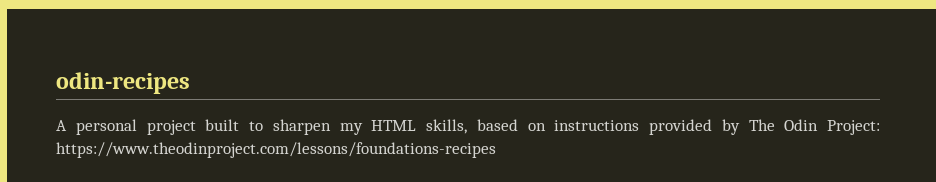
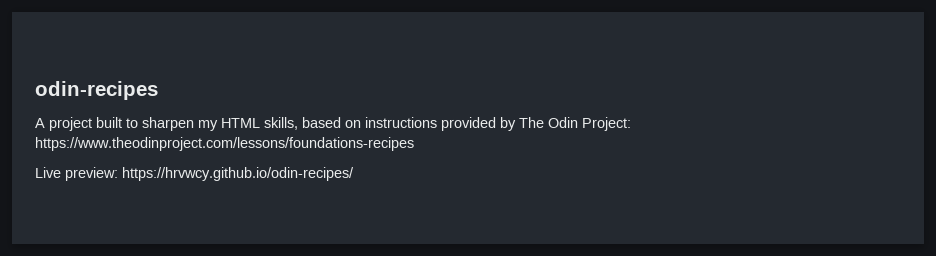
- A personal project built to sharpen my HTML skills, based on instructions provided by The Odin Project: https://www.theodinproject.com/lessons/foundations-recipes
+ A project built to sharpen my HTML skills, based on instructions provided by The Odin Project: https://www.theodinproject.com/lessons/foundations-recipes
+ Live preview: https://hrvwcy.github.io/odin-recipes/

